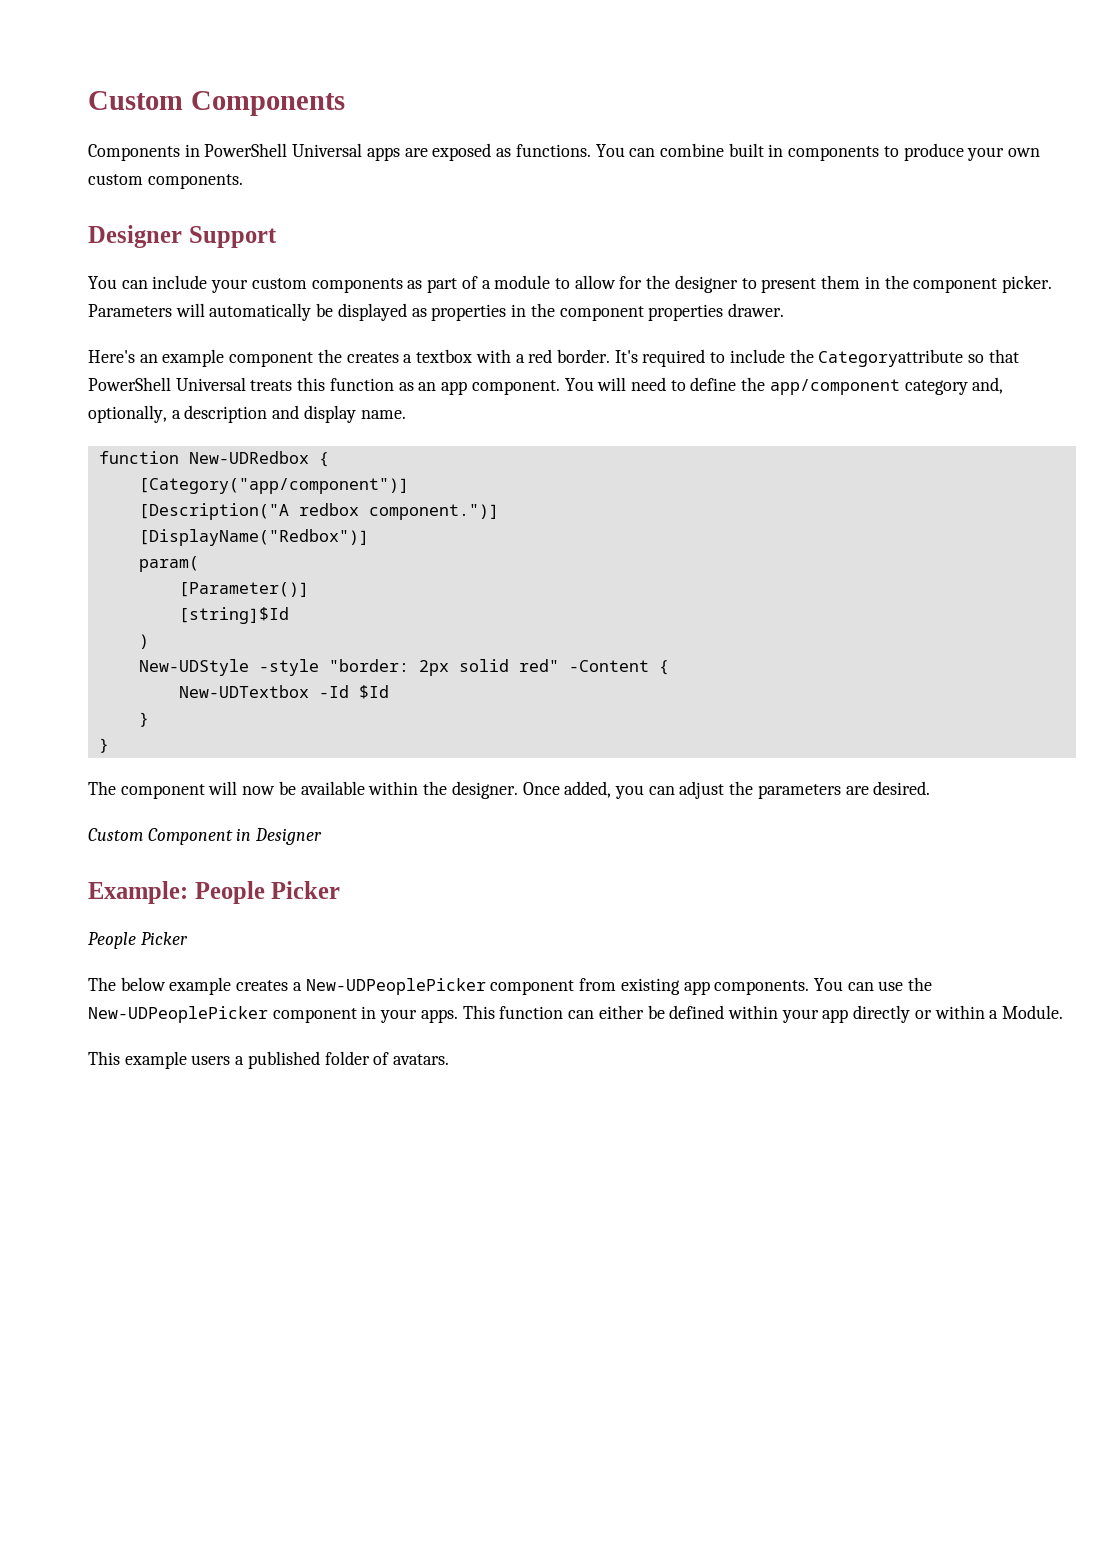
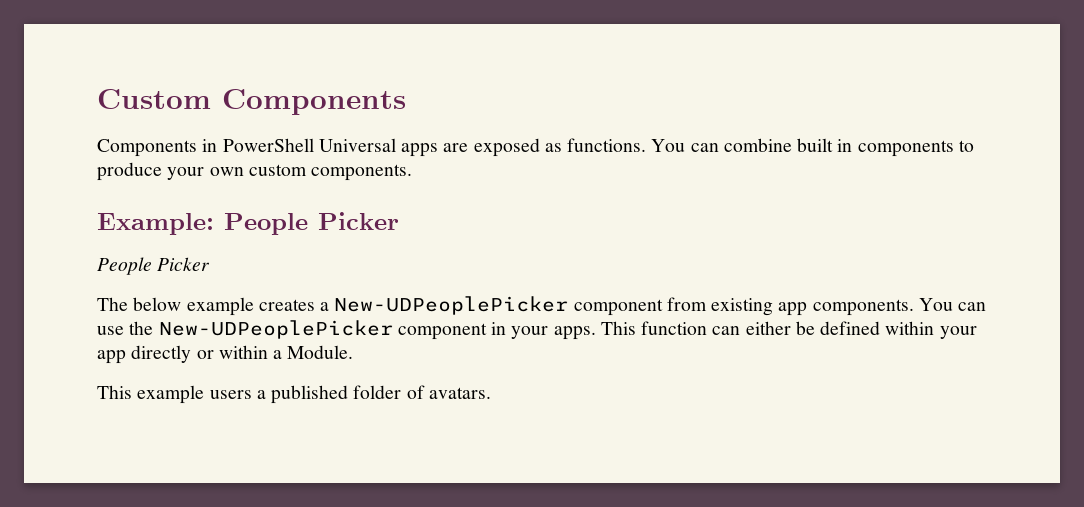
- Designer Support
- You can include your custom components as part of a module to allow for the designer to present them in the component picker. Parameters will automatically be displayed as properties in the component properties drawer.
- Here's an example component the creates a textbox with a red border. It's required to include the Categoryattribute so that PowerShell Universal treats this function as an app component. You will need to define the app/component category and, optionally, a description and display name.
- function New-UDRedbox {
- [Category("app/component")]
- [Description("A redbox component.")]
- [DisplayName("Redbox")]
- param(
- [Parameter()]
- [string]$Id
- )
- New-UDStyle -style "border: 2px solid red" -Content {
- New-UDTextbox -Id $Id
- }
- }
- The component will now be available within the designer. Once added, you can adjust the parameters are desired.
- Custom Component in Designer

